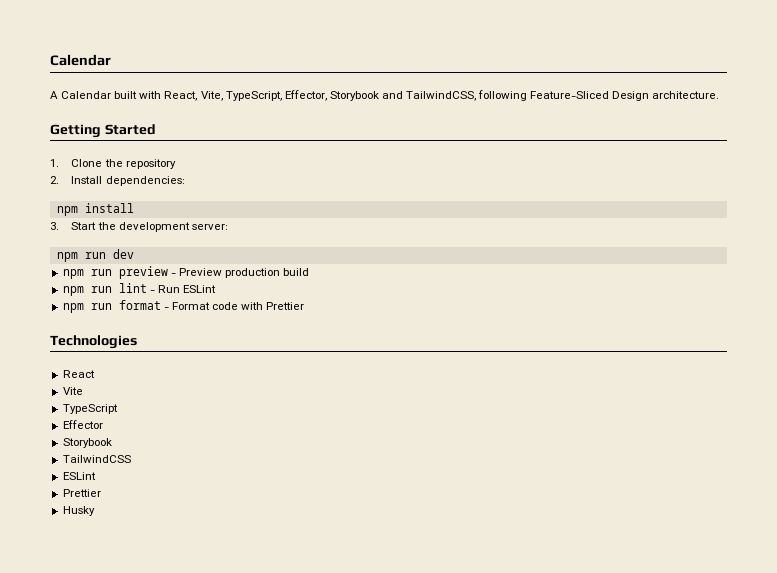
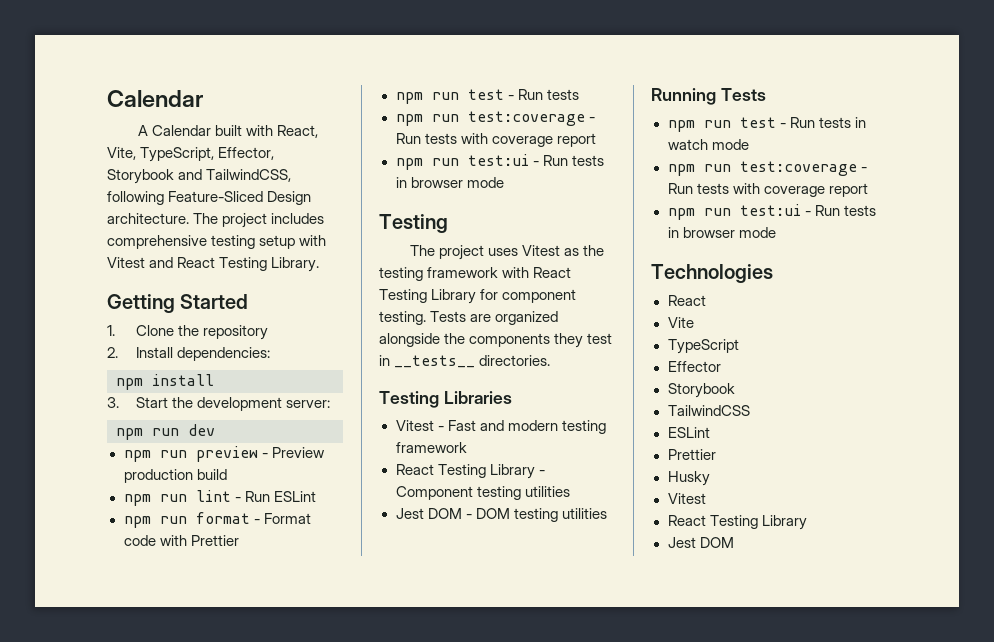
+ The project includes comprehensive testing setup with Vitest and React Testing Library.
  npm run format - Format code with Prettier
+ npm run test - Run tests
+ npm run test:coverage - Run tests with coverage report
+ npm run test:ui - Run tests in browser mode
+ Testing
+ The project uses Vitest as the testing framework with React Testing Library for component testing. Tests are organized alongside the components they test in __tests__ directories.
+ Testing Libraries
+ Vitest - Fast and modern testing framework
+ React Testing Library - Component testing utilities
+ Jest DOM - DOM testing utilities
+ Running Tests
+ npm run test - Run tests in watch mode
+ npm run test:coverage - Run tests with coverage report
+ npm run test:ui - Run tests in browser mode
  Husky
+ Vitest
+ React Testing Library
+ Jest DOM

